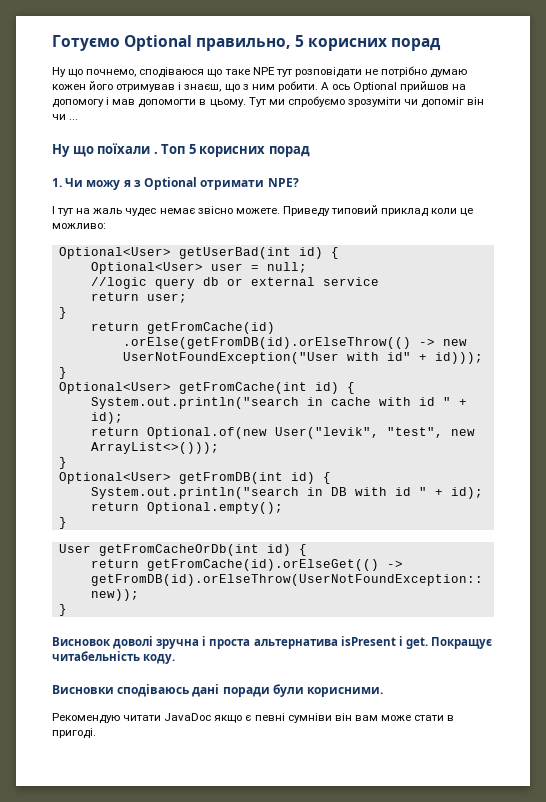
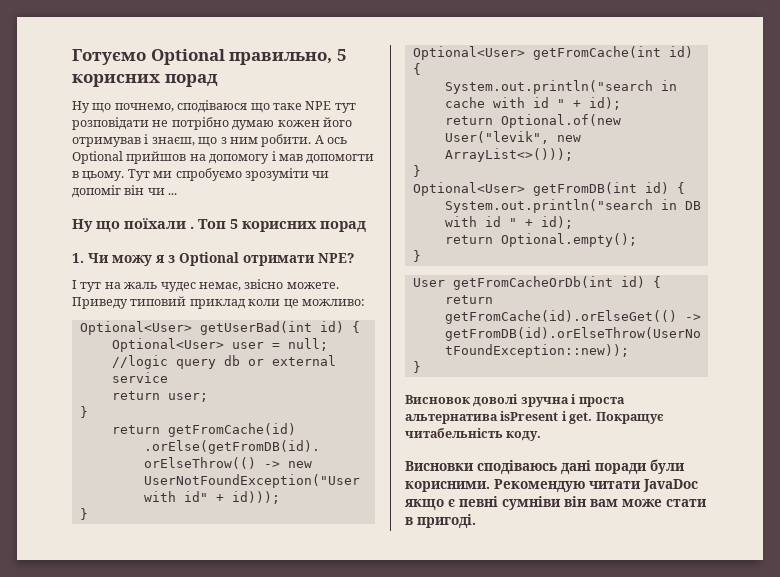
- І тут на жаль чудес немає звісно можете.
+ І тут на жаль чудес немає, звісно можете.
- return Optional.of(new User("levik", "test", new ArrayList<>()));
+ return Optional.of(new User("levik", new ArrayList<>()));
- Висновки сподіваюсь дані поради були корисними.
- Рекомендую читати JavaDoc якщо є певні сумніви він вам може стати в пригоді.
+ Висновки сподіваюсь дані поради були корисними. Рекомендую читати JavaDoc якщо є певні сумніви він вам може стати в пригоді.

